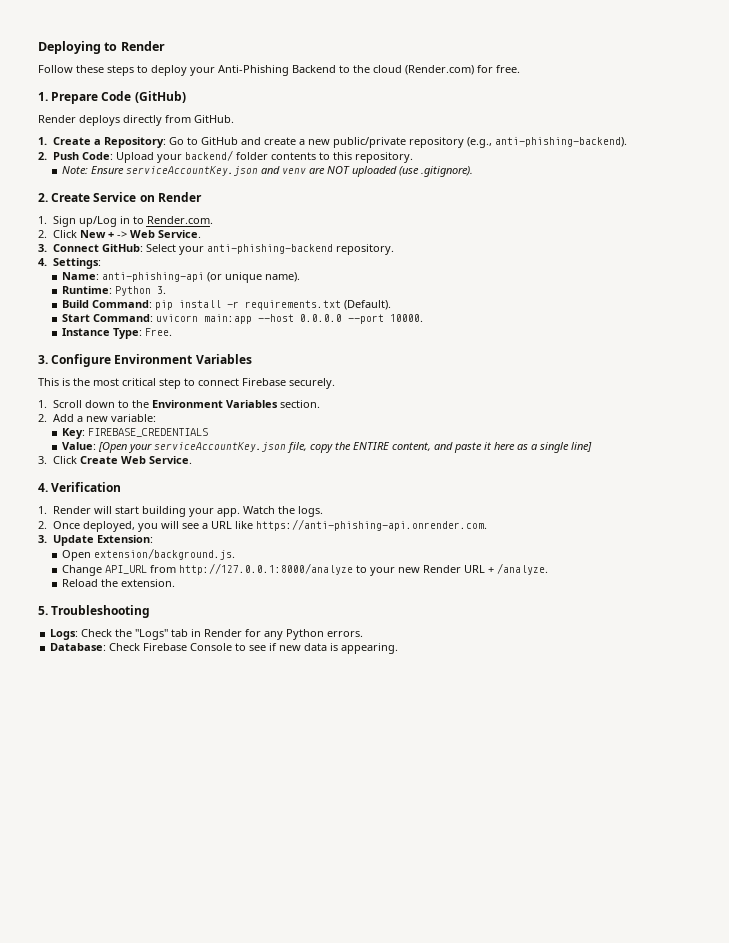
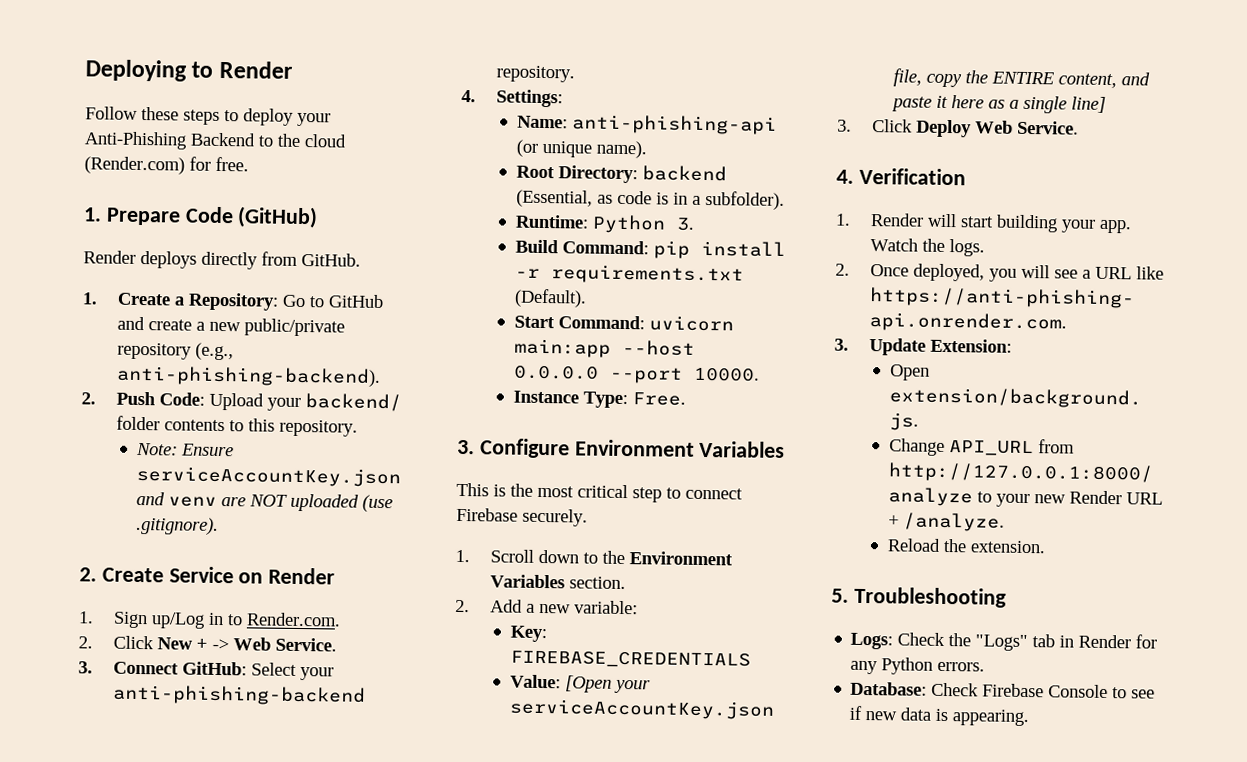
+ Root Directory: backend (Essential, as code is in a subfolder).
- 3. Click Create Web Service.
+ 3. Click Deploy Web Service.

